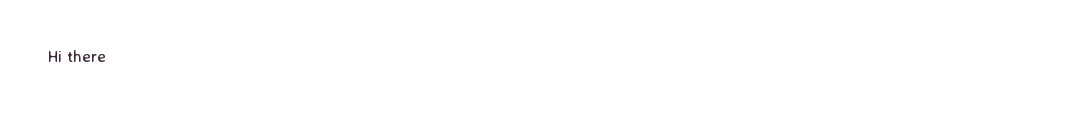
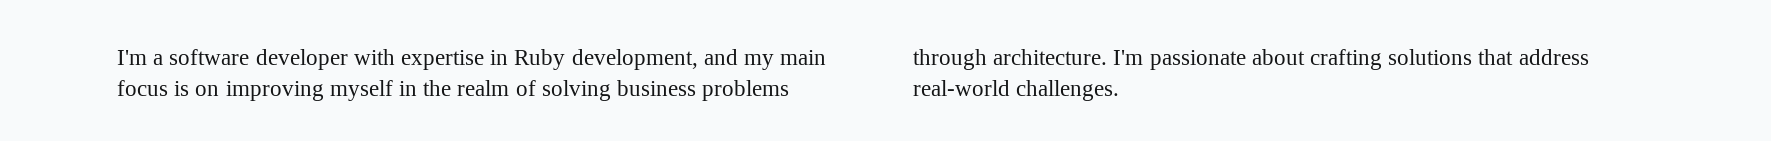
- Hi there
+ I'm a software developer with expertise in Ruby development, and my main focus is on improving myself in the realm of solving business problems through architecture. I'm passionate about crafting solutions that address real-world challenges.

